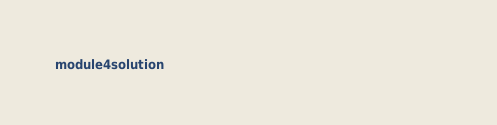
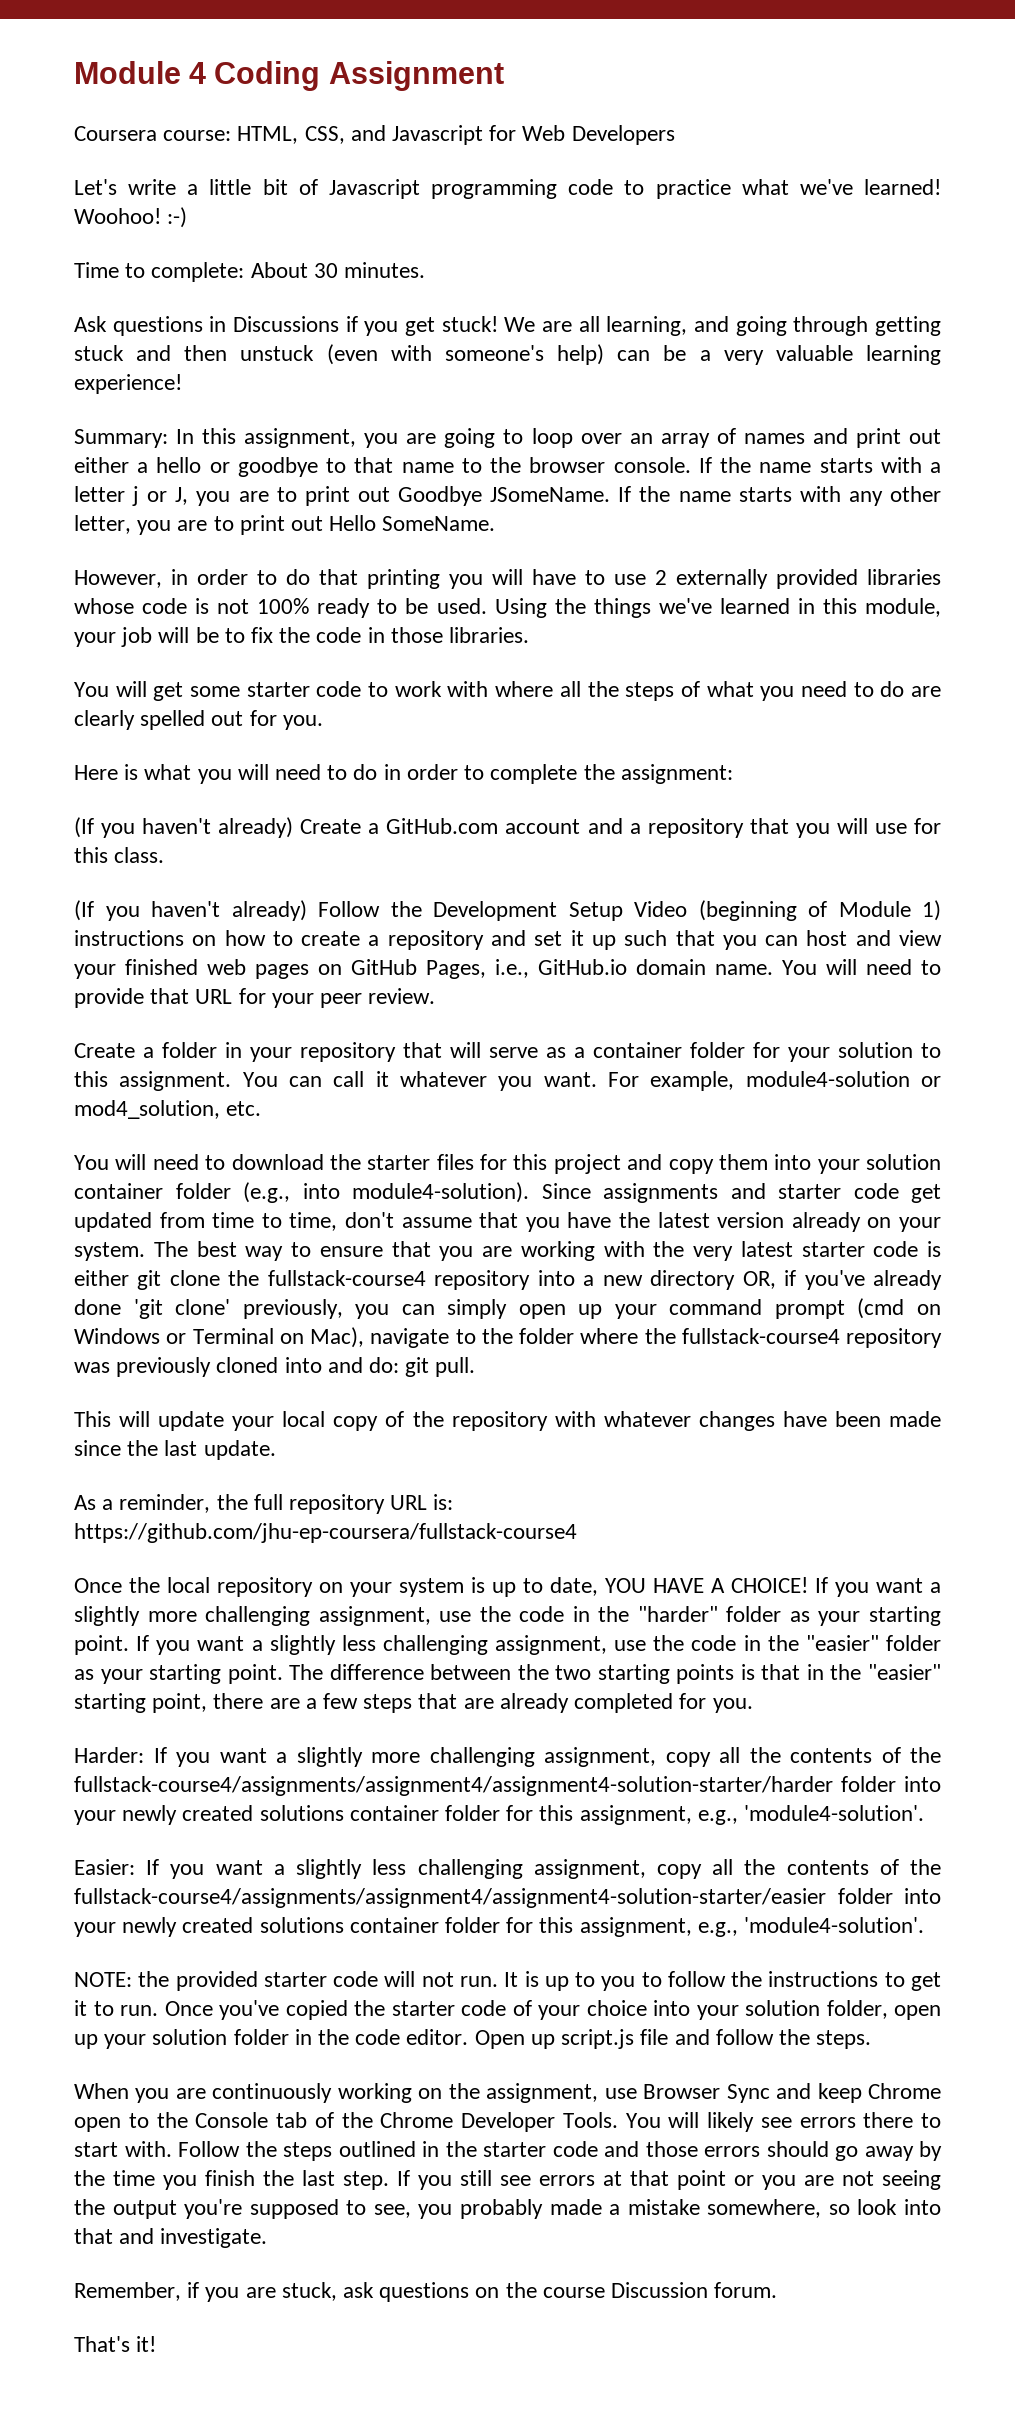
- module4solution
+ Module 4 Coding Assignment
+ Coursera course: HTML, CSS, and Javascript for Web Developers
+ Let's write a little bit of Javascript programming code to practice what we've learned! Woohoo! :-)
+ Time to complete: About 30 minutes.
+ Ask questions in Discussions if you get stuck! We are all learning, and going through getting stuck and then unstuck (even with someone's help) can be a very valuable learning experience!
+ Summary: In this assignment, you are going to loop over an array of names and print out either a hello or goodbye to that name to the browser console. If the name starts with a letter j or J, you are to print out Goodbye JSomeName. If the name starts with any other letter, you are to print out Hello SomeName.
+ However, in order to do that printing you will have to use 2 externally provided libraries whose code is not 100% ready to be used. Using the things we've learned in this module, your job will be to fix the code in those libraries.
+ You will get some starter code to work with where all the steps of what you need to do are clearly spelled out for you.
+ Here is what you will need to do in order to complete the assignment:
+ (If you haven't already) Create a GitHub.com account and a repository that you will use for this class.
+ (If you haven't already) Follow the Development Setup Video (beginning of Module 1) instructions on how to create a repository and set it up such that you can host and view your finished web pages on GitHub Pages, i.e., GitHub.io domain name. You will need to provide that URL for your peer review.
+ Create a folder in your repository that will serve as a container folder for your solution to this assignment. You can call it whatever you want. For example, module4-solution or mod4_solution, etc.
+ You will need to download the starter files for this project and copy them into your solution container folder (e.g., into module4-solution). Since assignments and starter code get updated from time to time, don't assume that you have the latest version already on your system. The best way to ensure that you are working with the very latest starter code is either git clone the fullstack-course4 repository into a new directory OR, if you've already done 'git clone' previously, you can simply open up your command prompt (cmd on Windows or Terminal on Mac), navigate to the folder where the fullstack-course4 repository was previously cloned into and do: git pull.
+ This will update your local copy of the repository with whatever changes have been made since the last update.
+ As a reminder, the full repository URL is: https://github.com/jhu-ep-coursera/fullstack-course4
+ Once the local repository on your system is up to date, YOU HAVE A CHOICE! If you want a slightly more challenging assignment, use the code in the "harder" folder as your starting point. If you want a slightly less challenging assignment, use the code in the "easier" folder as your starting point. The difference between the two starting points is that in the "easier" starting point, there are a few steps that are already completed for you.
+ Harder: If you want a slightly more challenging assignment, copy all the contents of the fullstack-course4/assignments/assignment4/assignment4-solution-starter/harder folder into your newly created solutions container folder for this assignment, e.g., 'module4-solution'.
+ Easier: If you want a slightly less challenging assignment, copy all the contents of the fullstack-course4/assignments/assignment4/assignment4-solution-starter/easier folder into your newly created solutions container folder for this assignment, e.g., 'module4-solution'.
+ NOTE: the provided starter code will not run. It is up to you to follow the instructions to get it to run. Once you've copied the starter code of your choice into your solution folder, open up your solution folder in the code editor. Open up script.js file and follow the steps.
+ When you are continuously working on the assignment, use Browser Sync and keep Chrome open to the Console tab of the Chrome Developer Tools. You will likely see errors there to start with. Follow the steps outlined in the starter code and those errors should go away by the time you finish the last step. If you still see errors at that point or you are not seeing the output you're supposed to see, you probably made a mistake somewhere, so look into that and investigate.
+ Remember, if you are stuck, ask questions on the course Discussion forum.
+ That's it!

